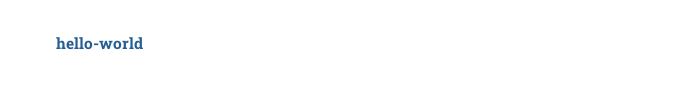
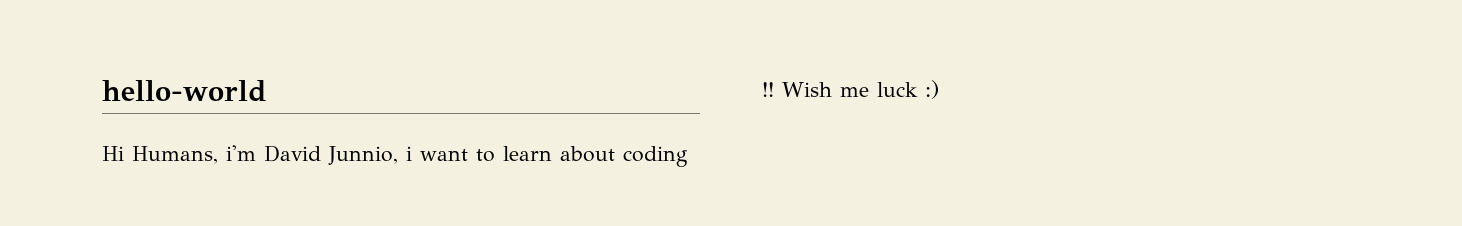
+ Hi Humans, i'm David Junnio, i want to learn about coding !! Wish me luck :)

